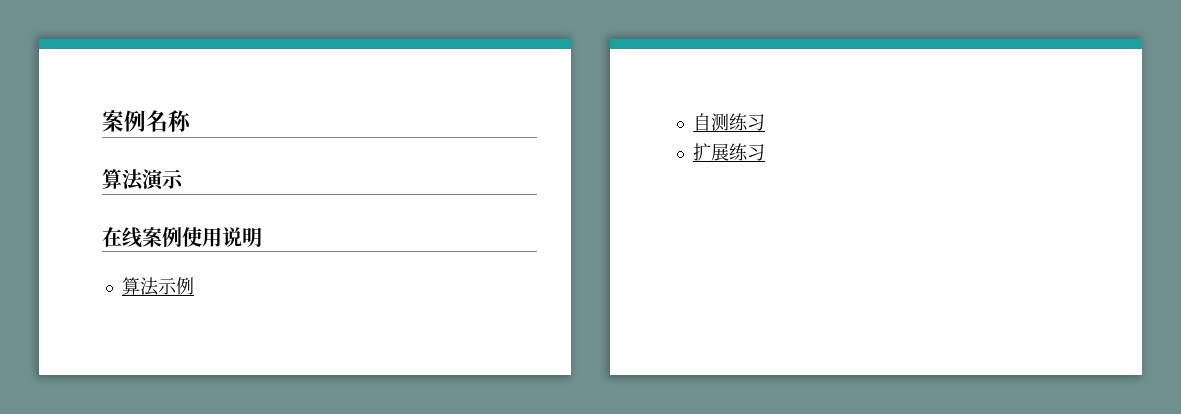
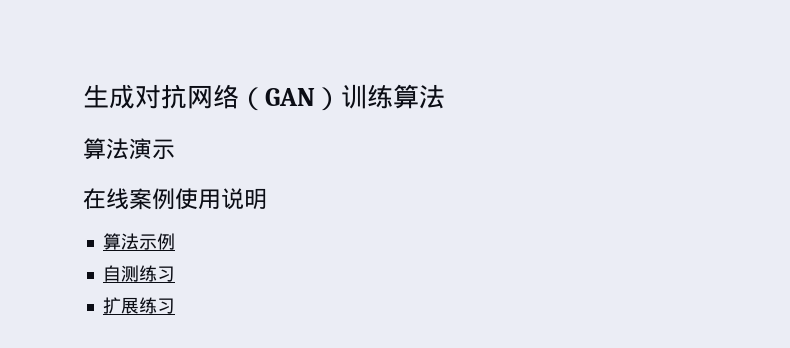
- 案例名称
+ 生成对抗网络（GAN）训练算法

